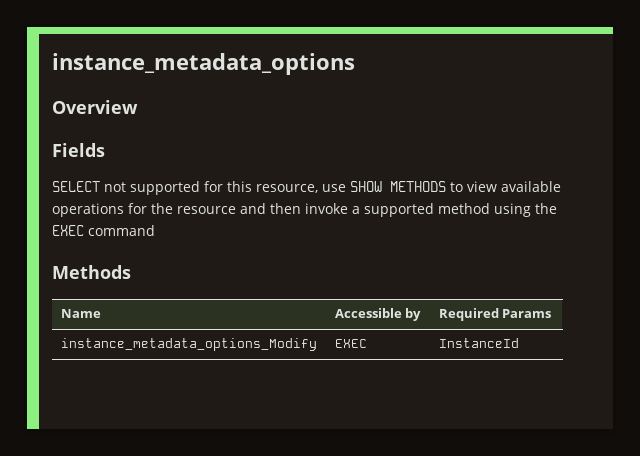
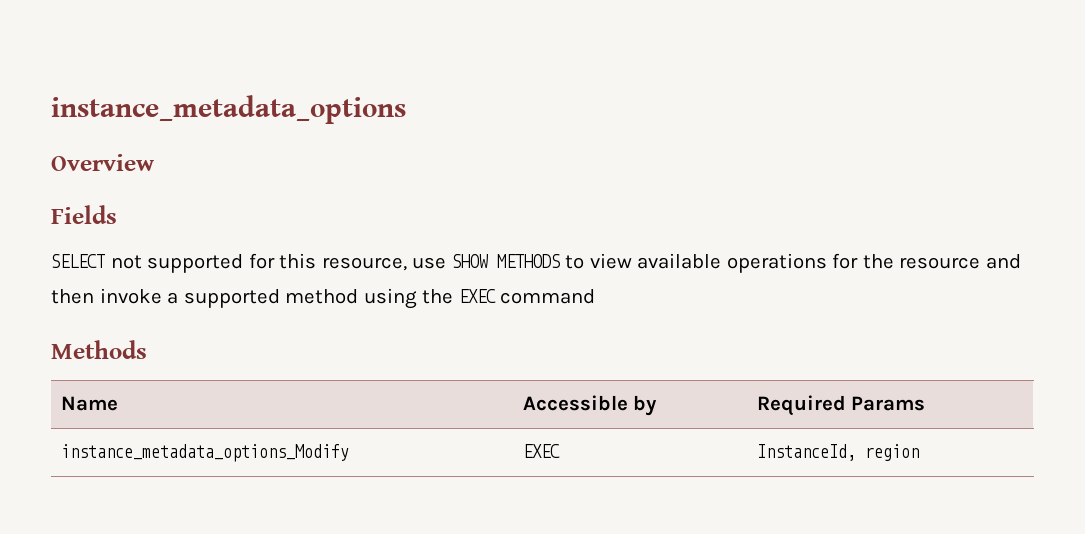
- instance_metadata_options_Modify | EXEC | InstanceId
+ instance_metadata_options_Modify | EXEC | InstanceId, region

